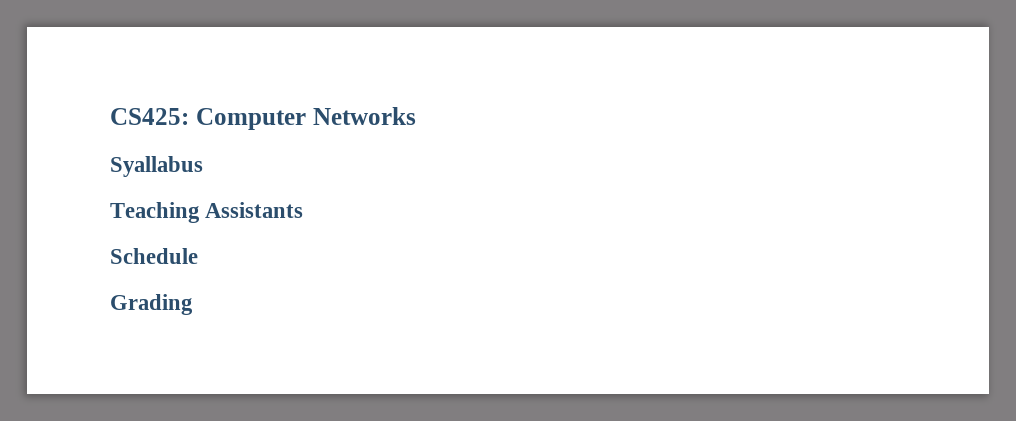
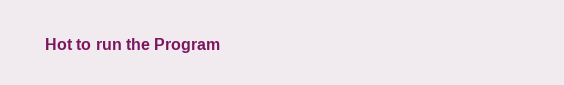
- CS425: Computer Networks
- Syallabus
- Teaching Assistants
- Schedule
- Grading
+ Hot to run the Program

